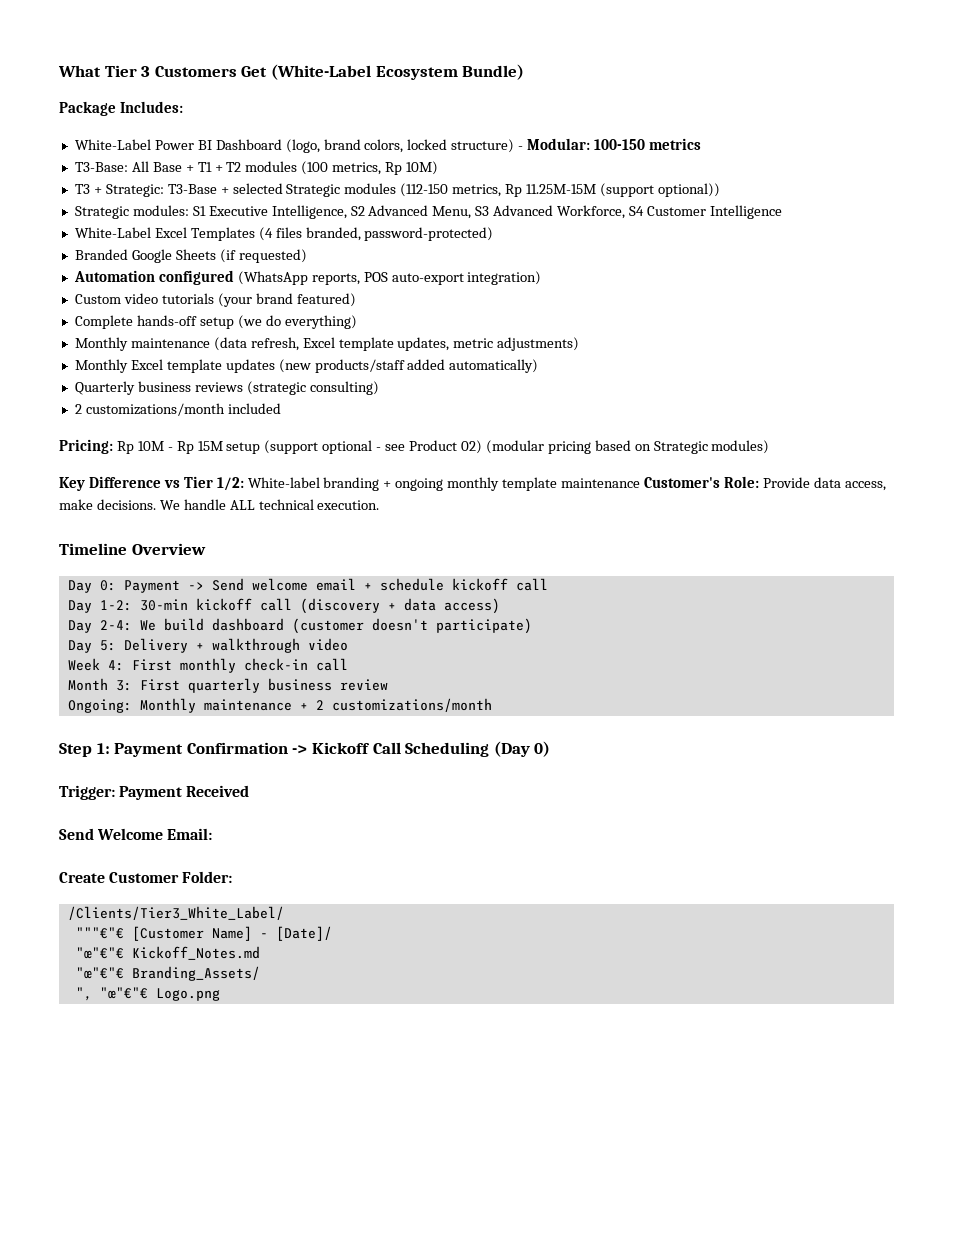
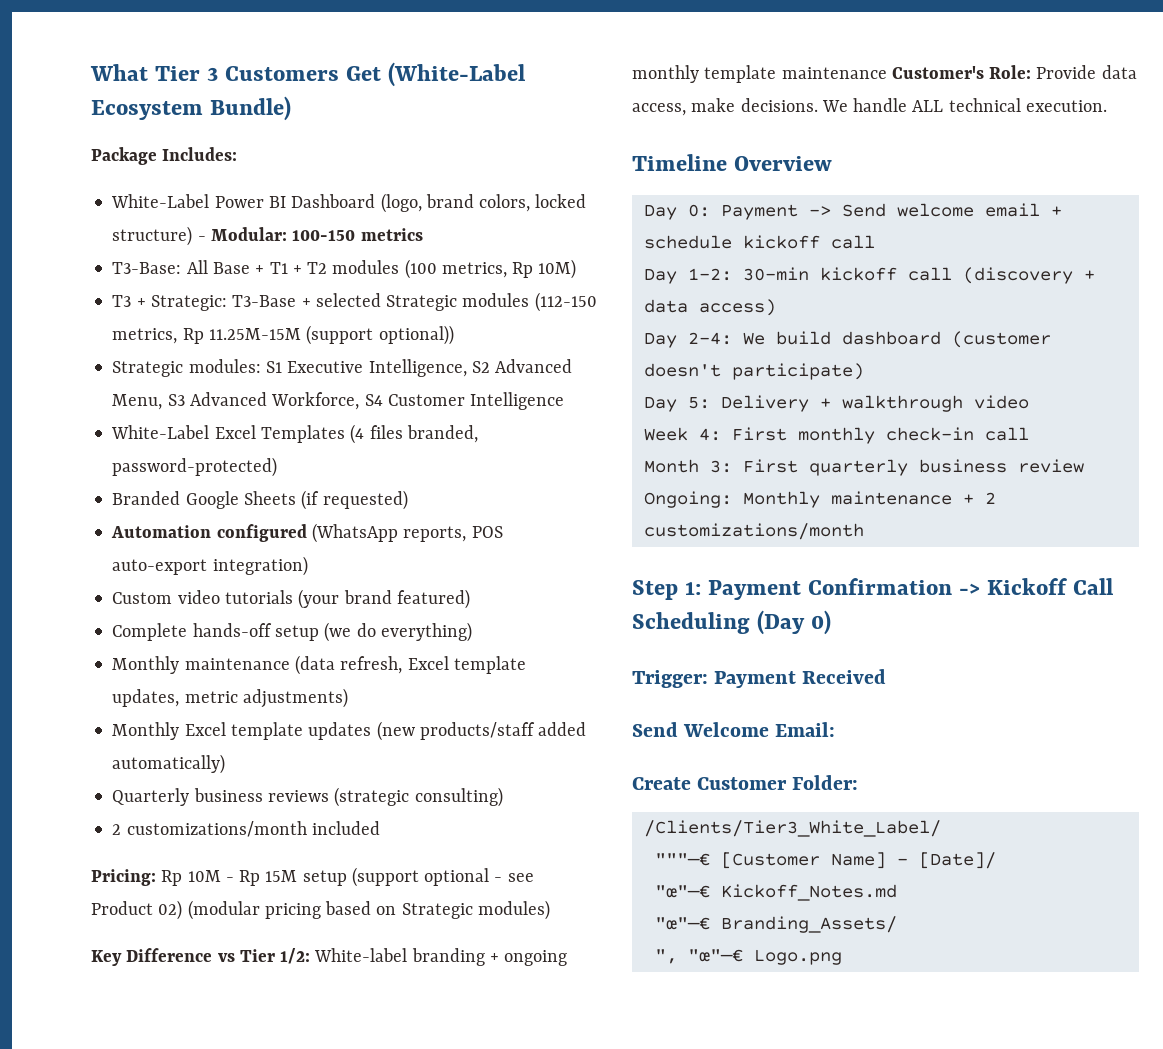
- """€"€ [Customer Name] - [Date]/
+ """—€ [Customer Name] - [Date]/
- "œ"€"€ Kickoff_Notes.md
+ "œ"—€ Kickoff_Notes.md
- "œ"€"€ Branding_Assets/
+ "œ"—€ Branding_Assets/
- "‚ "œ"€"€ Logo.png
+ "‚ "œ"—€ Logo.png

